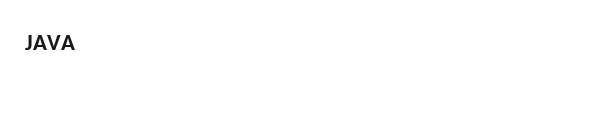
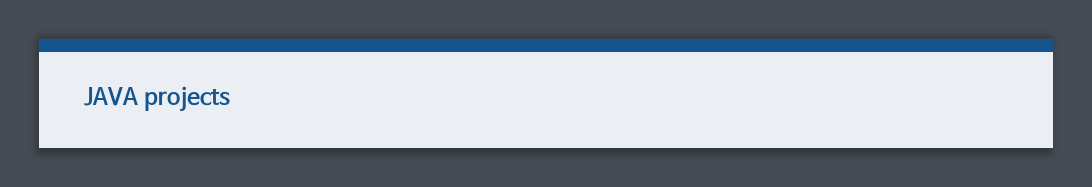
- JAVA
+ JAVA projects

